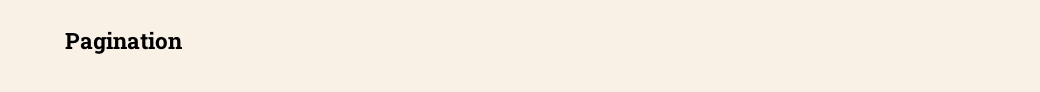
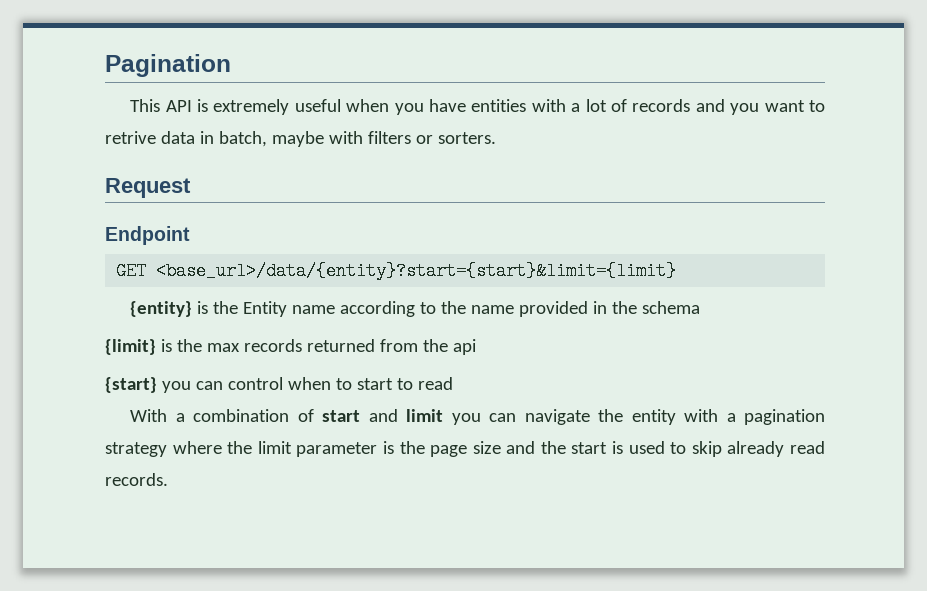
+ This API is extremely useful when you have entities with a lot of records and you want to retrive data in batch, maybe with filters or sorters.
+ Request
+ Endpoint
+ GET <base_url>/data/{entity}?start={start}&limit={limit}
+ {entity} is the Entity name according to the name provided in the schema
+ {limit} is the max records returned from the api
+ {start} you can control when to start to read
+ With a combination of start and limit you can navigate the entity with a pagination strategy where the limit parameter is the page size and the start is used to skip already read records.

